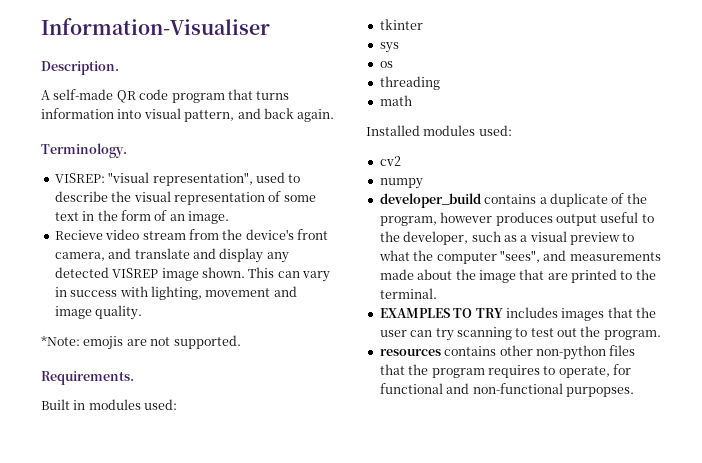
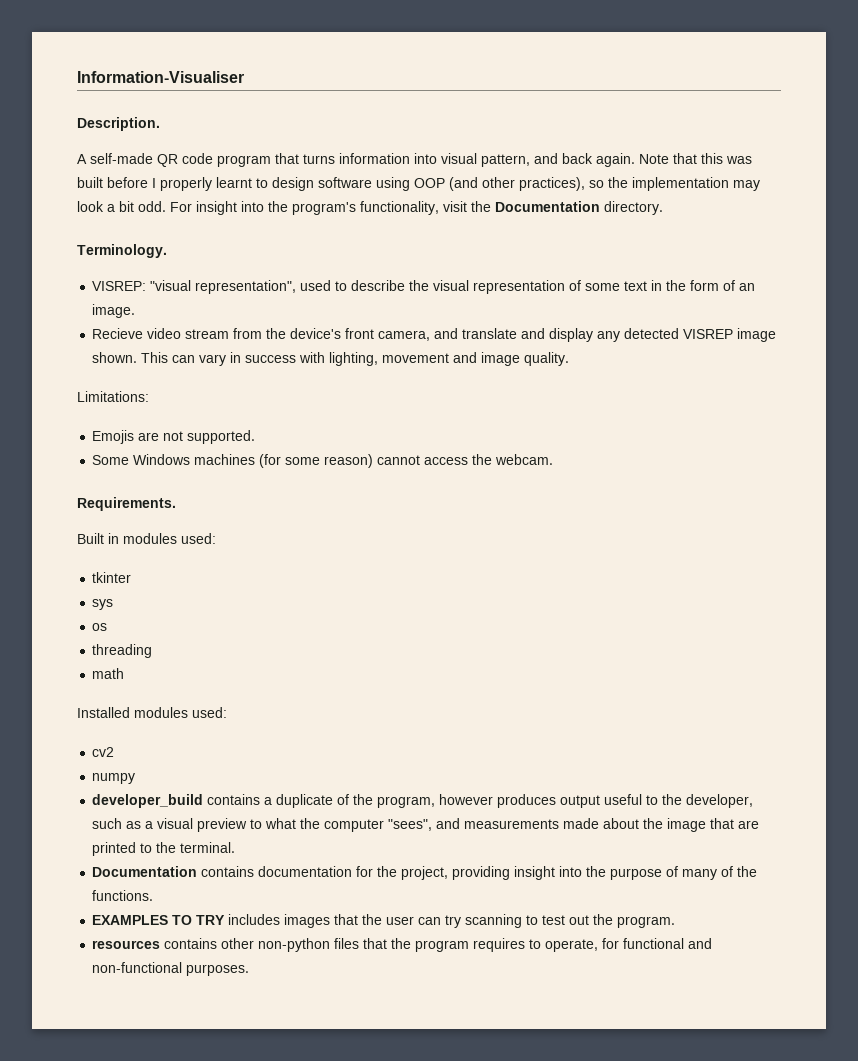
+ Note that this was built before I properly learnt to design software using OOP (and other practices), so the implementation may look a bit odd. For insight into the program's functionality, visit the Documentation directory.
- *Note: emojis are not supported.
+ Limitations:
+ Emojis are not supported.
+ Some Windows machines (for some reason) cannot access the webcam.
+ Documentation contains documentation for the project, providing insight into the purpose of many of the functions.
- resources contains other non-python files that the program requires to operate, for functional and non-functional purpopses.
+ resources contains other non-python files that the program requires to operate, for functional and non-functional purposes.

